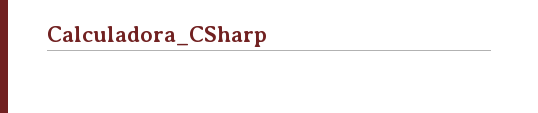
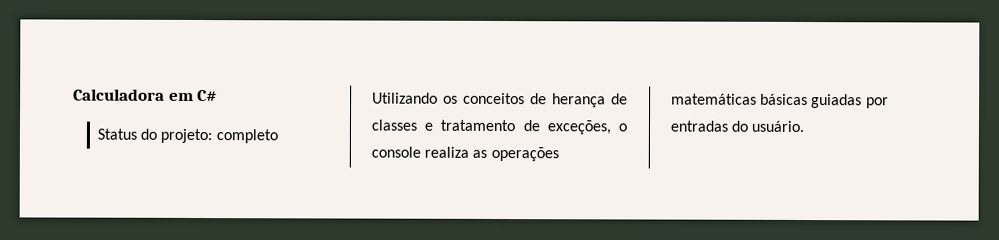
- Calculadora_CSharp
+ Calculadora em C#
+ Status do projeto: completo
+ Utilizando os conceitos de herança de classes e tratamento de exceções, o console realiza as operações matemáticas básicas guiadas por entradas do usuário.

